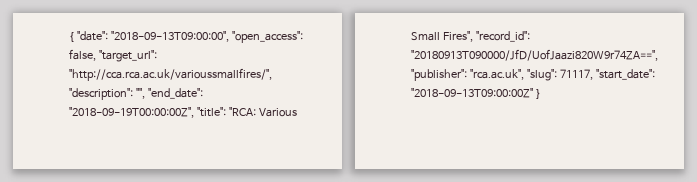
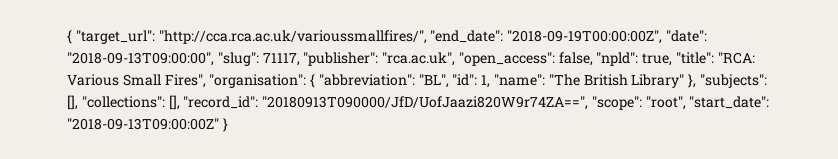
- { "date": "2018-09-13T09:00:00", "open_access": false, "target_url": "http://cca.rca.ac.uk/varioussmallfires/", "description": "", "end_date": "2018-09-19T00:00:00Z", "title": "RCA: Various Small Fires", "record_id": "20180913T090000/JfD/UofJaazi820W9r74ZA==", "publisher": "rca.ac.uk", "slug": 71117, "start_date": "2018-09-13T09:00:00Z" }
+ { "target_url": "http://cca.rca.ac.uk/varioussmallfires/", "end_date": "2018-09-19T00:00:00Z", "date": "2018-09-13T09:00:00", "slug": 71117, "publisher": "rca.ac.uk", "open_access": false, "npld": true, "title": "RCA: Various Small Fires", "organisation": { "abbreviation": "BL", "id": 1, "name": "The British Library" }, "subjects": [], "collections": [], "record_id": "20180913T090000/JfD/UofJaazi820W9r74ZA==", "scope": "root", "start_date": "2018-09-13T09:00:00Z" }

